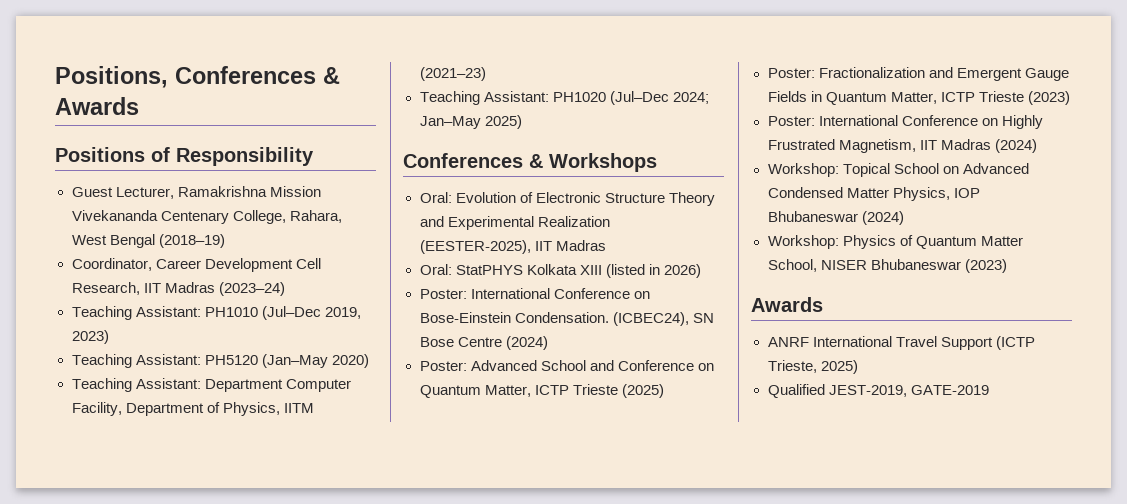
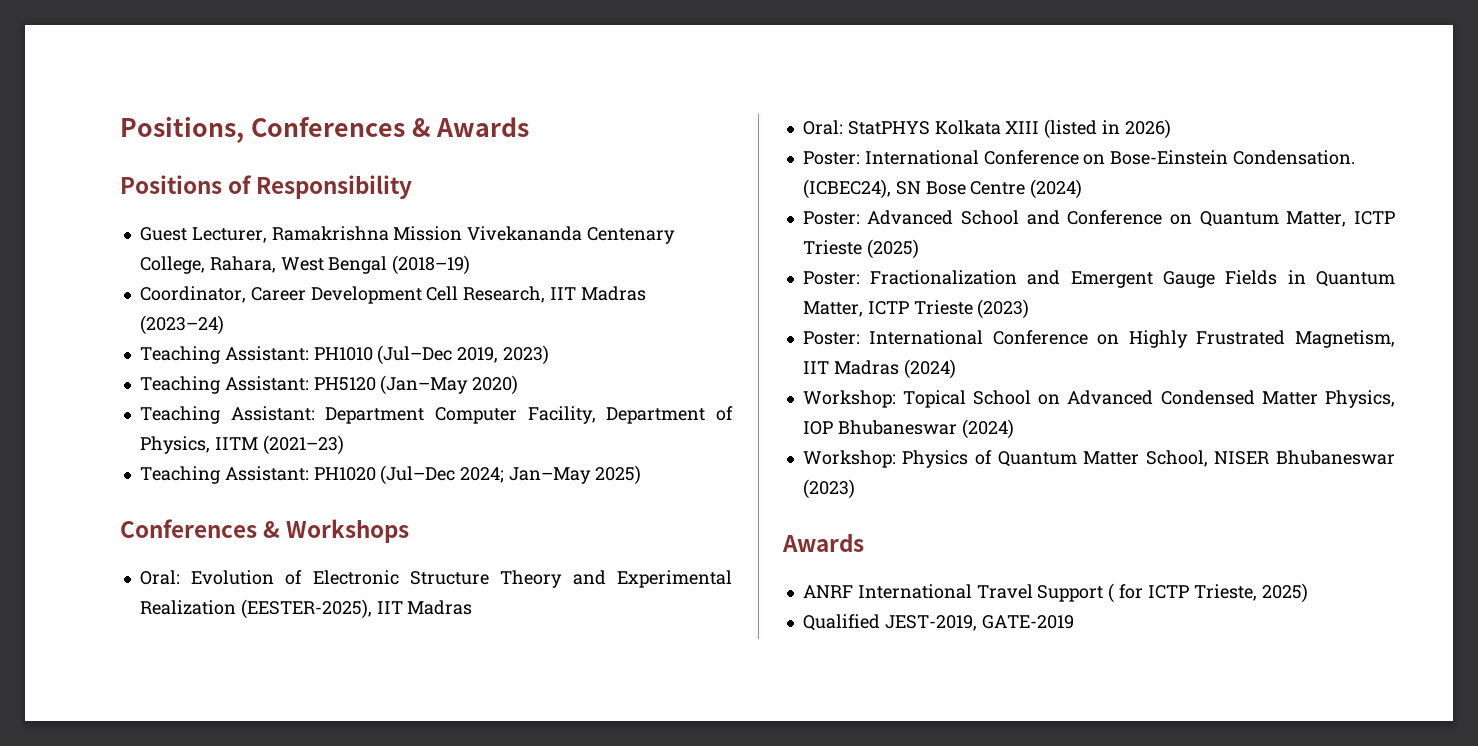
- ANRF International Travel Support (ICTP Trieste, 2025)
+ ANRF International Travel Support ( for ICTP Trieste, 2025)

